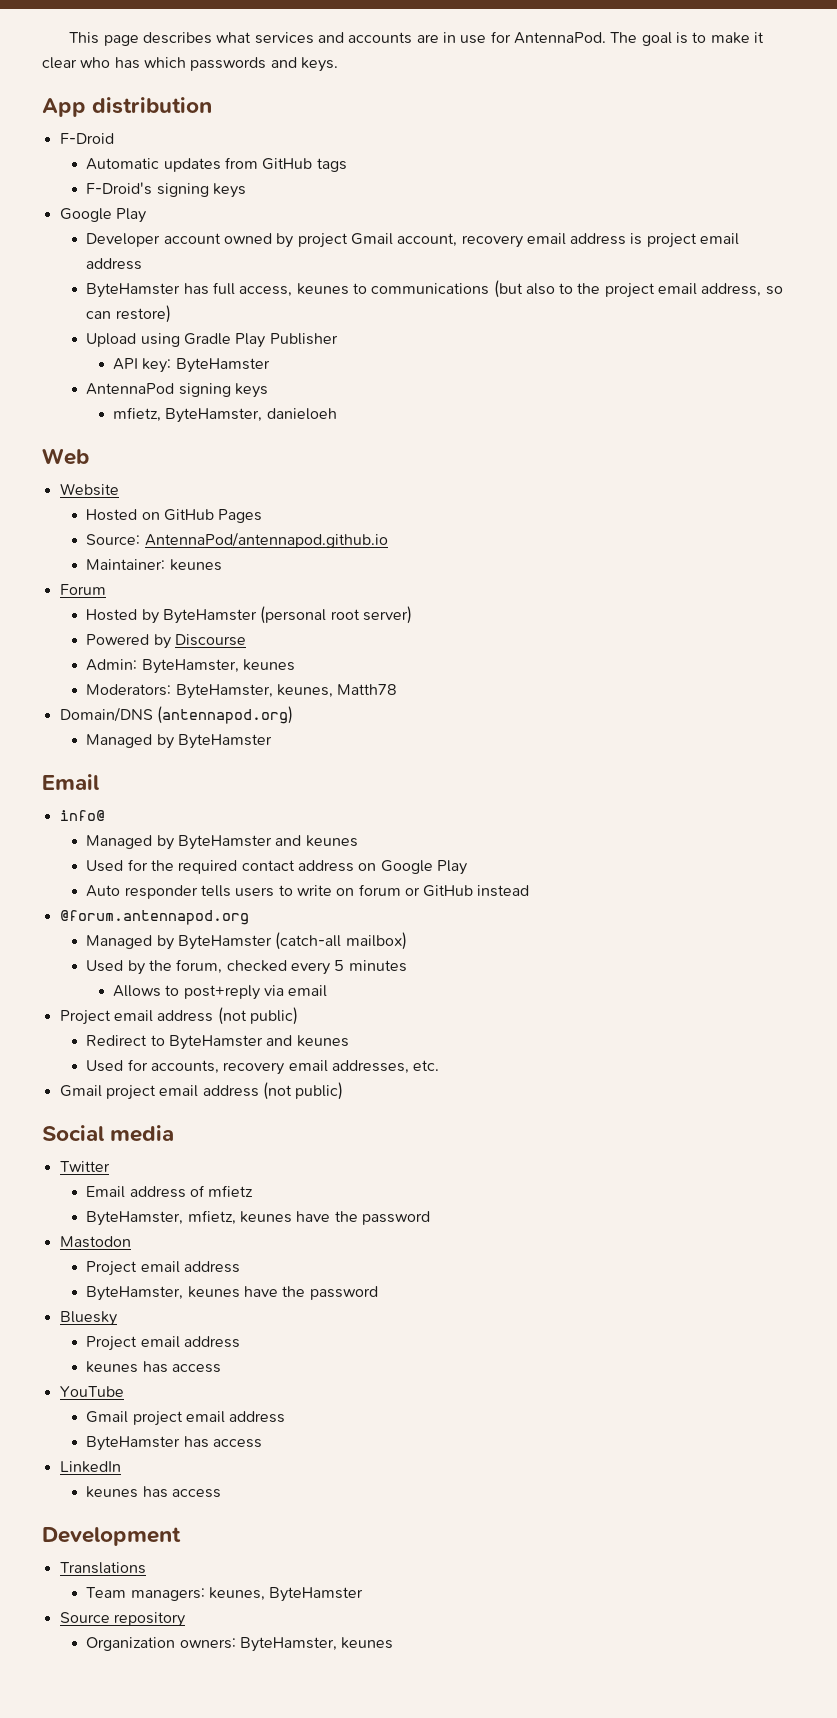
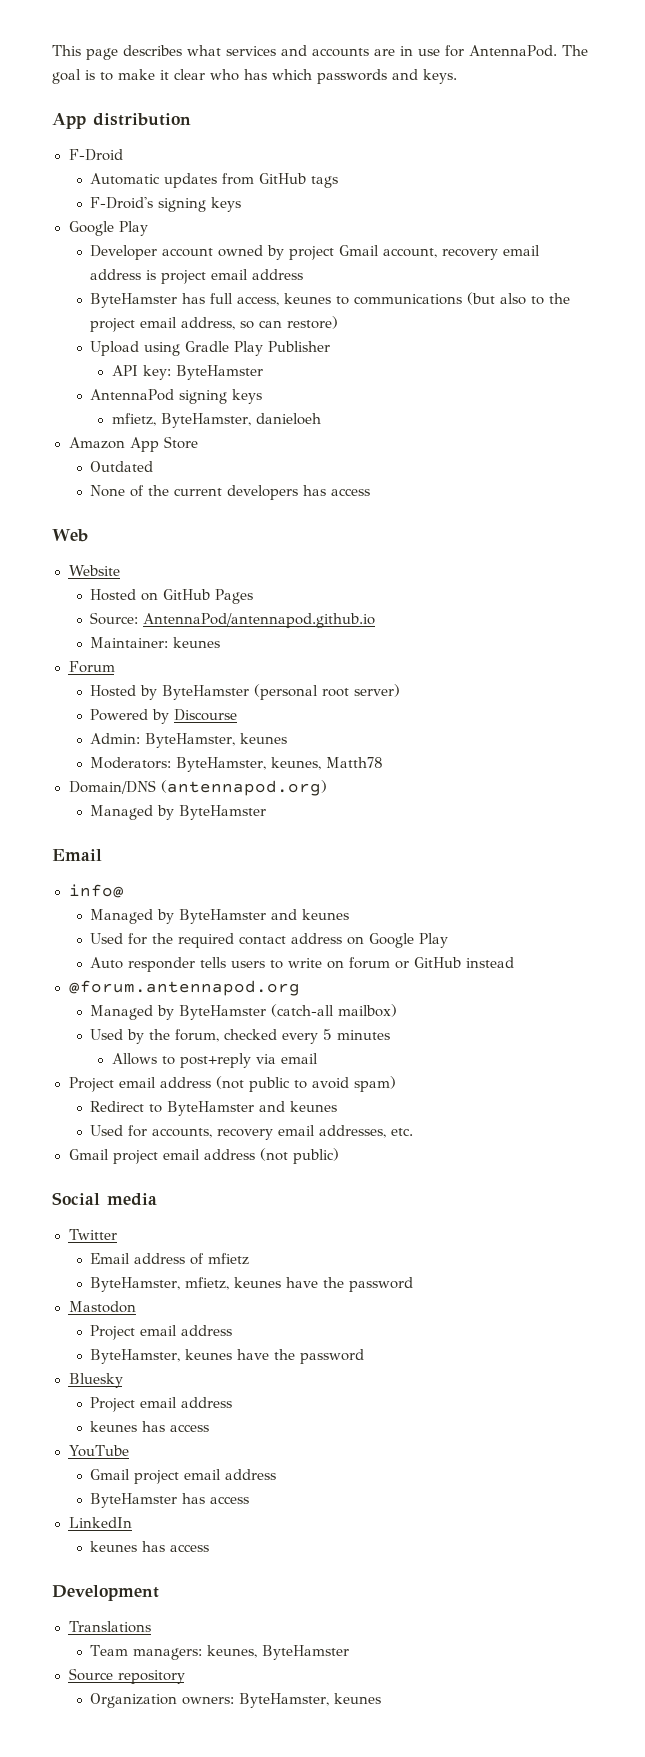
+ Amazon App Store
+ Outdated
+ None of the current developers has access
- Project email address (not public)
+ Project email address (not public to avoid spam)

